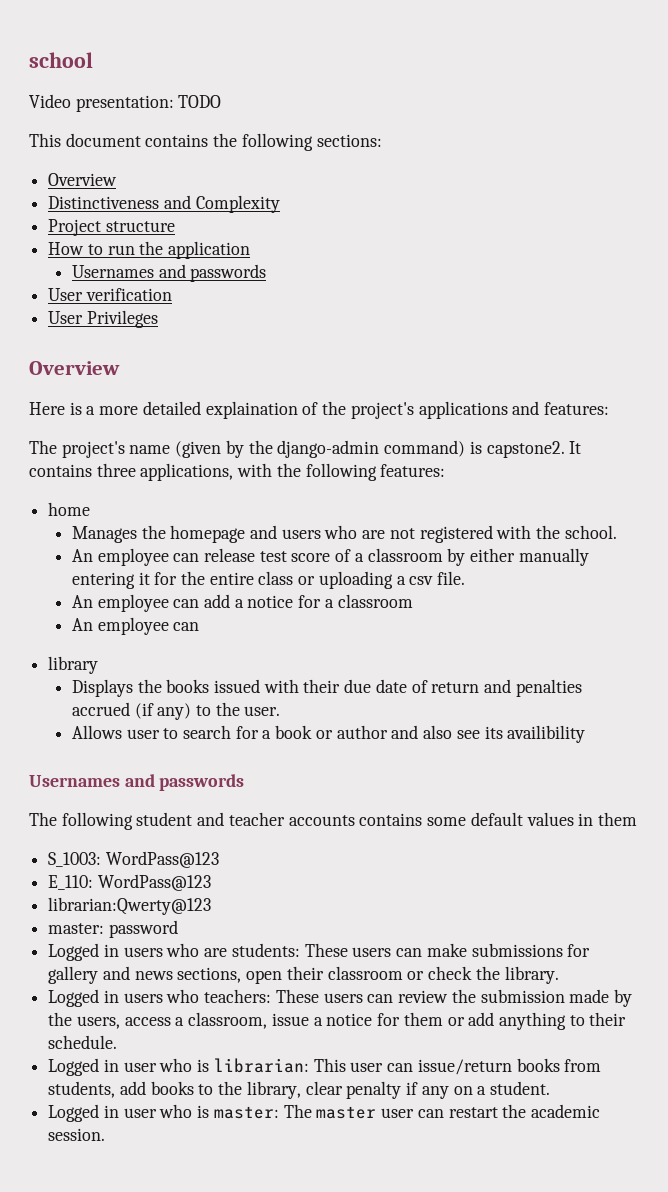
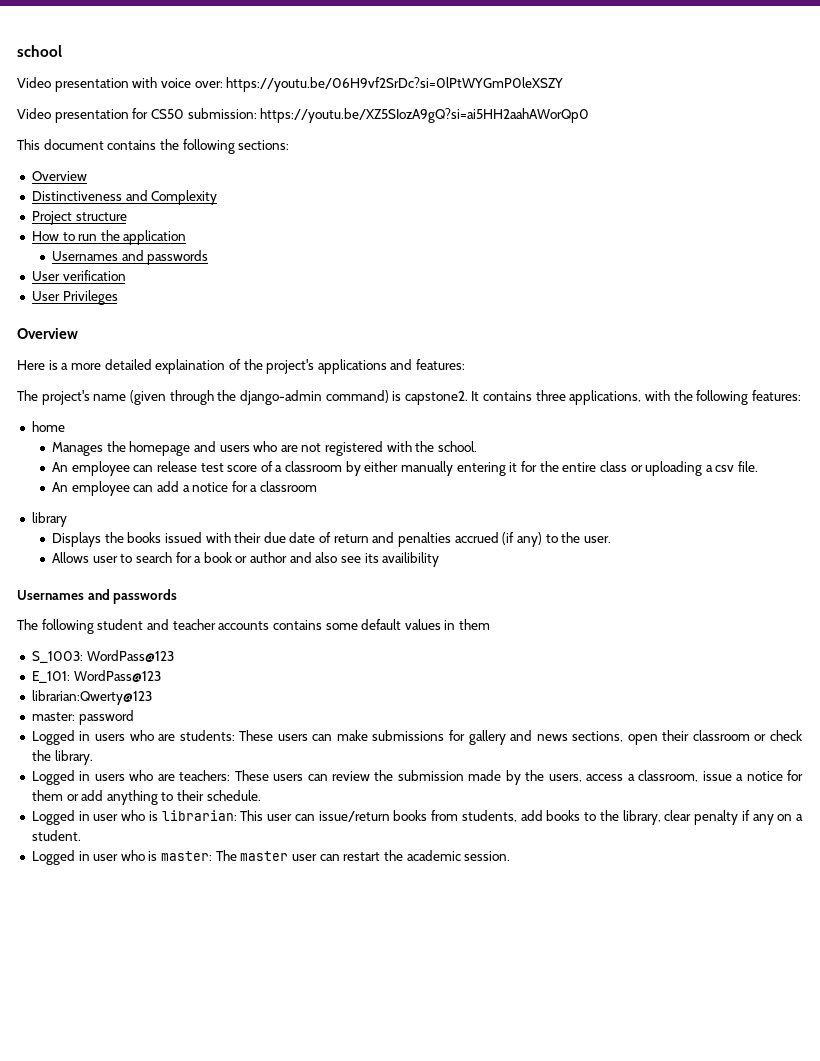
- Video presentation: TODO
+ Video presentation with voice over: https://youtu.be/06H9vf2SrDc?si=0lPtWYGmP0leXSZY
+ Video presentation for CS50 submission: https://youtu.be/XZ5SIozA9gQ?si=ai5HH2aahAWorQp0
- The project's name (given by the django-admin command) is capstone2.
+ The project's name (given through the django-admin command) is capstone2.
  An employee can add a notice for a classroom
- An employee can
- E_110: WordPass@123
+ E_101: WordPass@123
- Logged in users who teachers: These users can review the submission made by the users, access a classroom, issue a notice for them or add anything to their schedule.
+ Logged in users who are teachers: These users can review the submission made by the users, access a classroom, issue a notice for them or add anything to their schedule.

